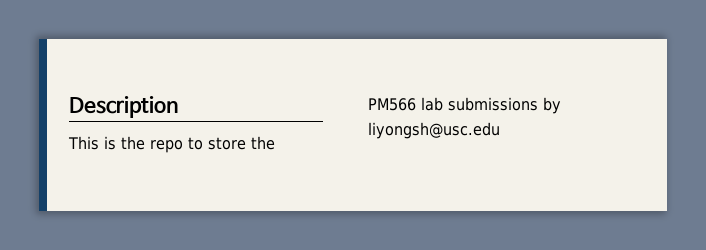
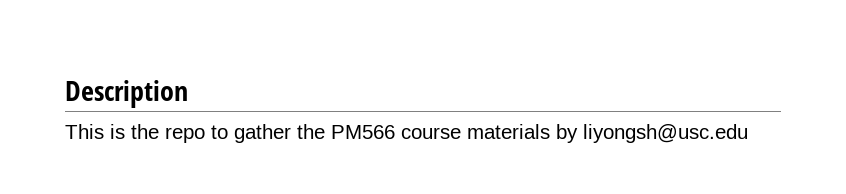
- This is the repo to store the PM566 lab submissions by liyongsh@usc.edu
+ This is the repo to gather the PM566 course materials by liyongsh@usc.edu

